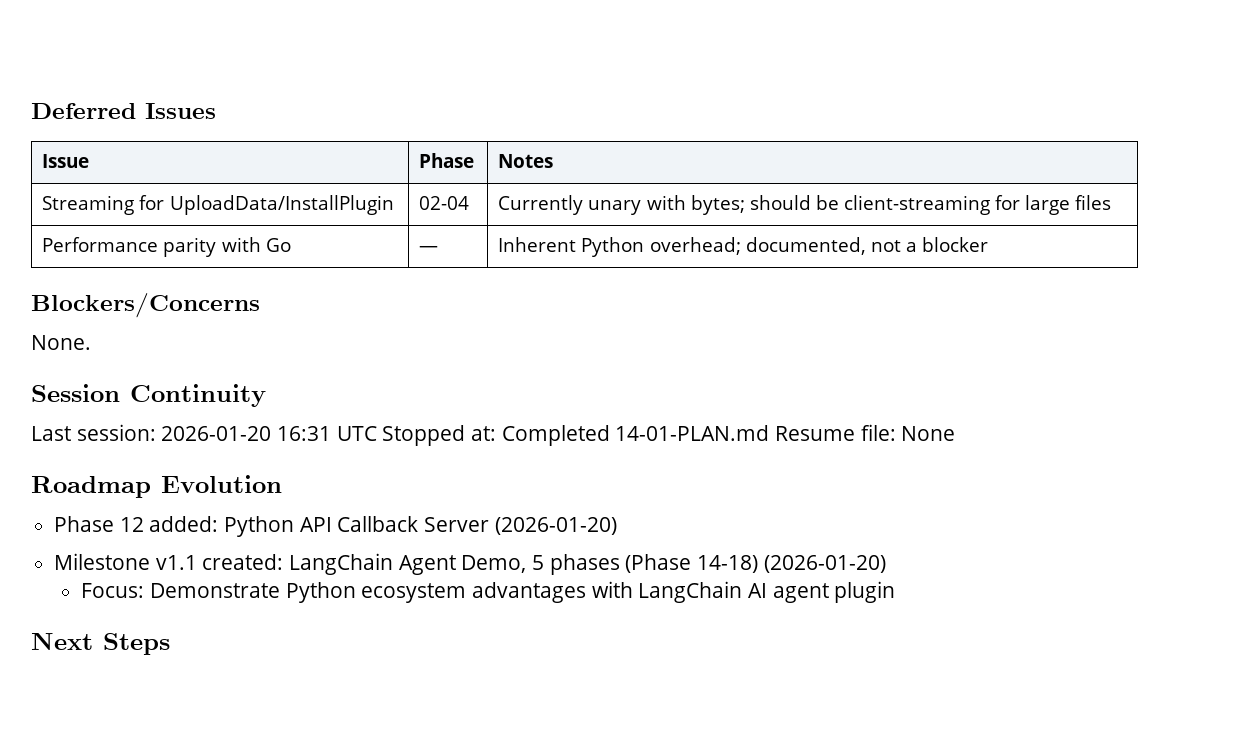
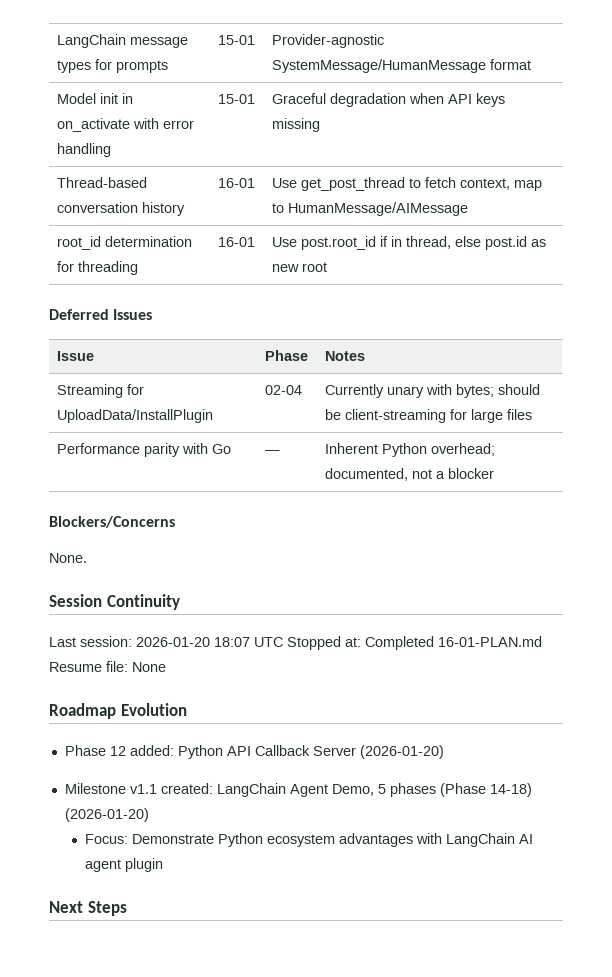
+ LangChain message types for prompts | 15-01 | Provider-agnostic SystemMessage/HumanMessage format
+ Model init in on_activate with error handling | 15-01 | Graceful degradation when API keys missing
+ Thread-based conversation history | 16-01 | Use get_post_thread to fetch context, map to HumanMessage/AIMessage
+ root_id determination for threading | 16-01 | Use post.root_id if in thread, else post.id as new root
- Last session: 2026-01-20 16:31 UTC Stopped at: Completed 14-01-PLAN.md Resume file: None
+ Last session: 2026-01-20 18:07 UTC Stopped at: Completed 16-01-PLAN.md Resume file: None

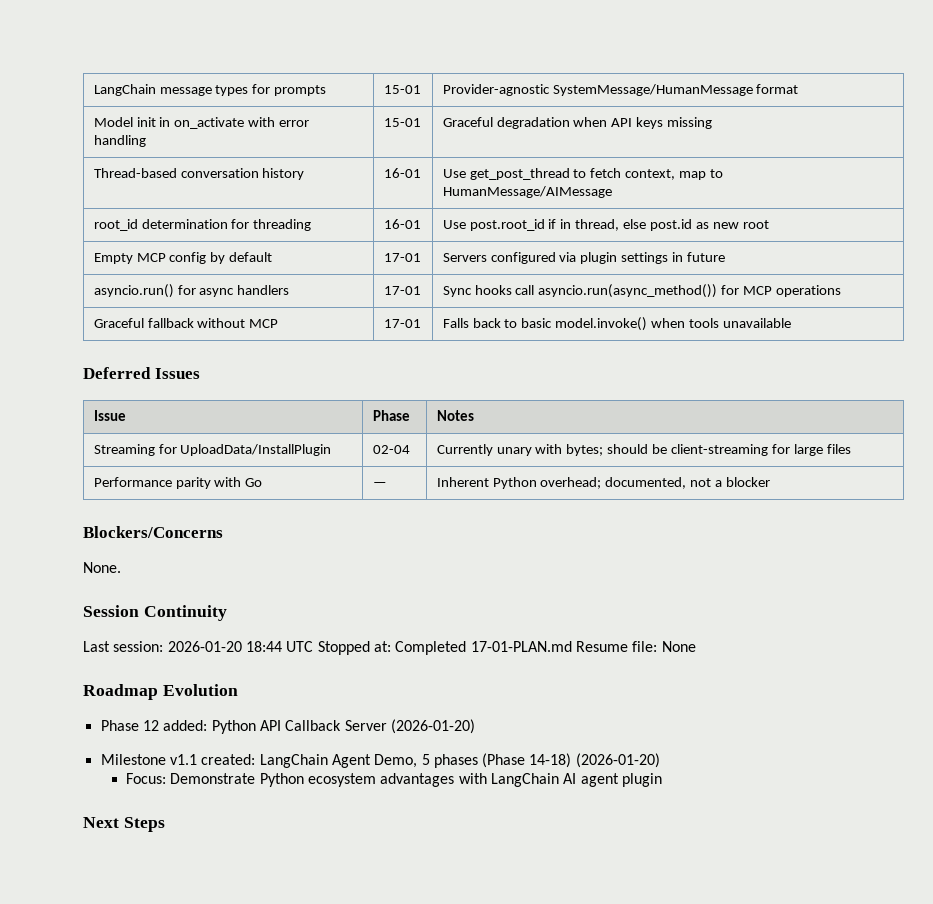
+ Empty MCP config by default | 17-01 | Servers configured via plugin settings in future
+ asyncio.run() for async handlers | 17-01 | Sync hooks call asyncio.run(async_method()) for MCP operations
+ Graceful fallback without MCP | 17-01 | Falls back to basic model.invoke() when tools unavailable
- Last session: 2026-01-20 18:07 UTC Stopped at: Completed 16-01-PLAN.md Resume file: None
+ Last session: 2026-01-20 18:44 UTC Stopped at: Completed 17-01-PLAN.md Resume file: None

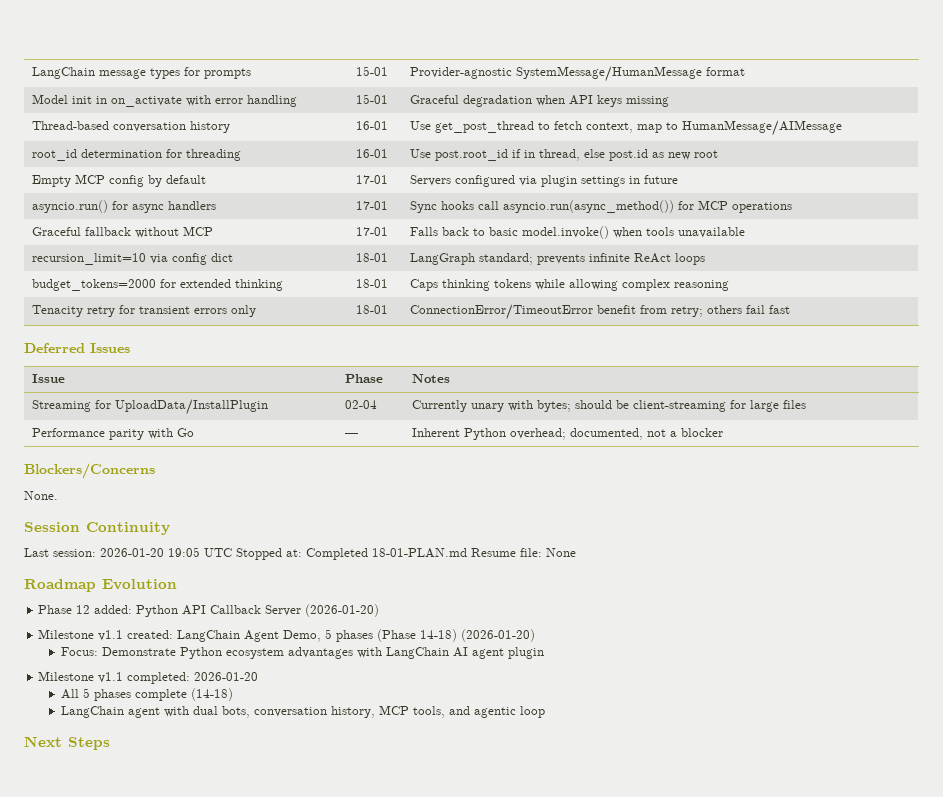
+ recursion_limit=10 via config dict | 18-01 | LangGraph standard; prevents infinite ReAct loops
+ budget_tokens=2000 for extended thinking | 18-01 | Caps thinking tokens while allowing complex reasoning
+ Tenacity retry for transient errors only | 18-01 | ConnectionError/TimeoutError benefit from retry; others fail fast
- Last session: 2026-01-20 18:44 UTC Stopped at: Completed 17-01-PLAN.md Resume file: None
+ Last session: 2026-01-20 19:05 UTC Stopped at: Completed 18-01-PLAN.md Resume file: None
+ Milestone v1.1 completed: 2026-01-20
+ All 5 phases complete (14-18)
+ LangChain agent with dual bots, conversation history, MCP tools, and agentic loop

